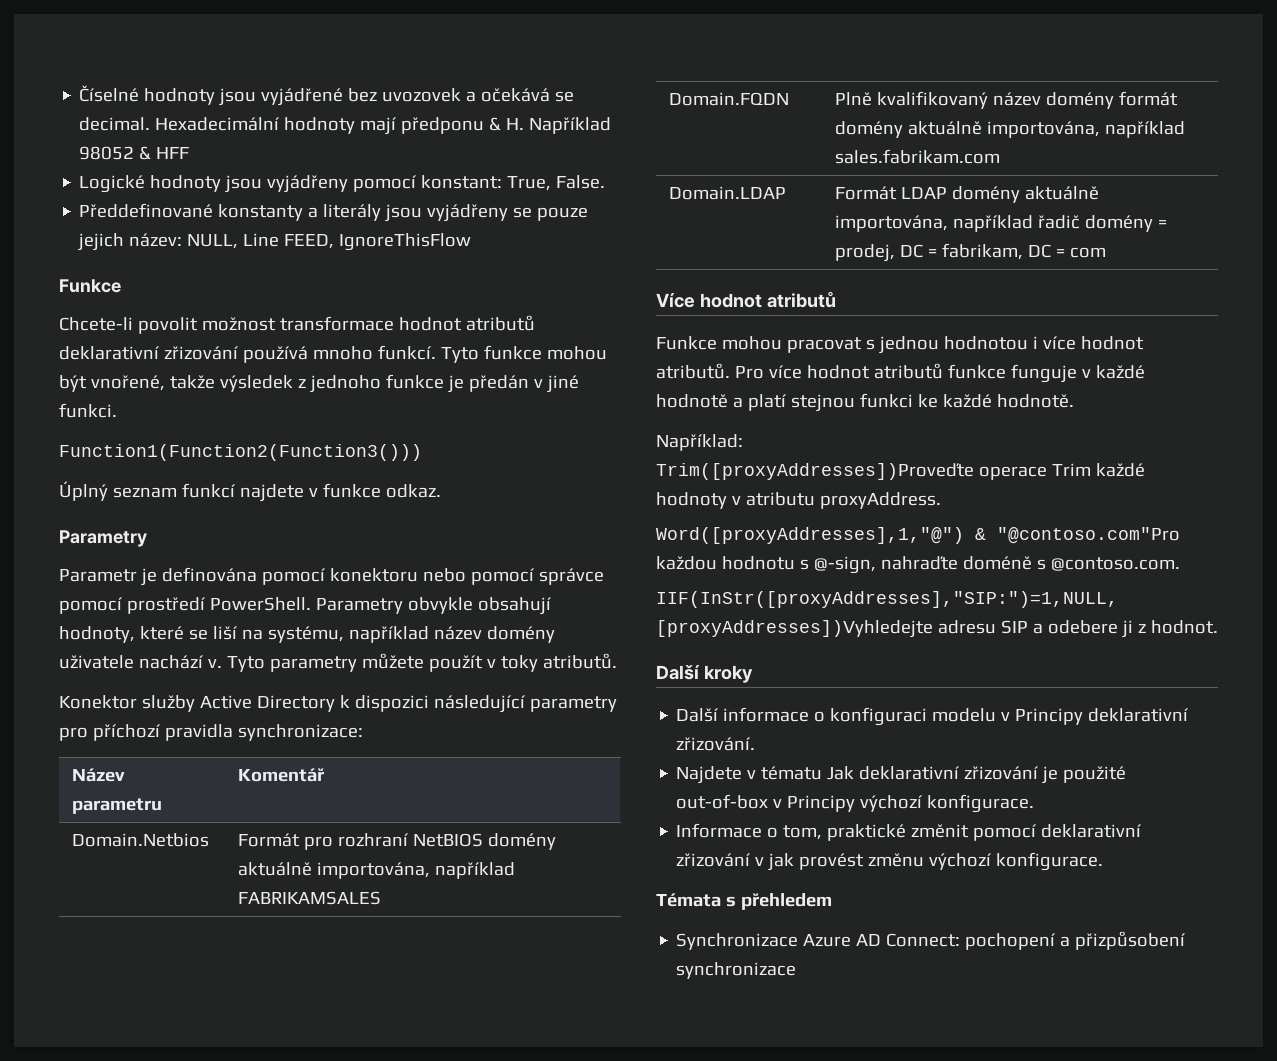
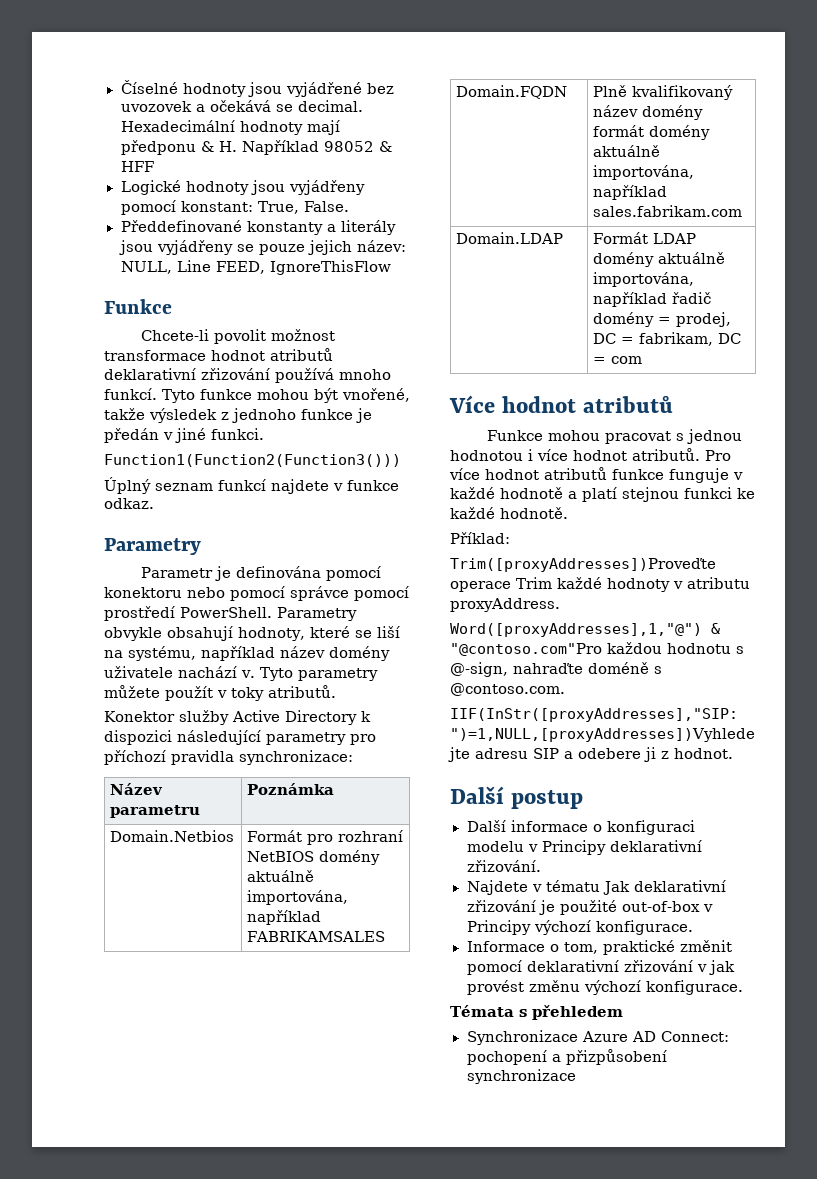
- Název parametru | Komentář
+ Název parametru | Poznámka
- Například:
+ Příklad:
- Další kroky
+ Další postup

